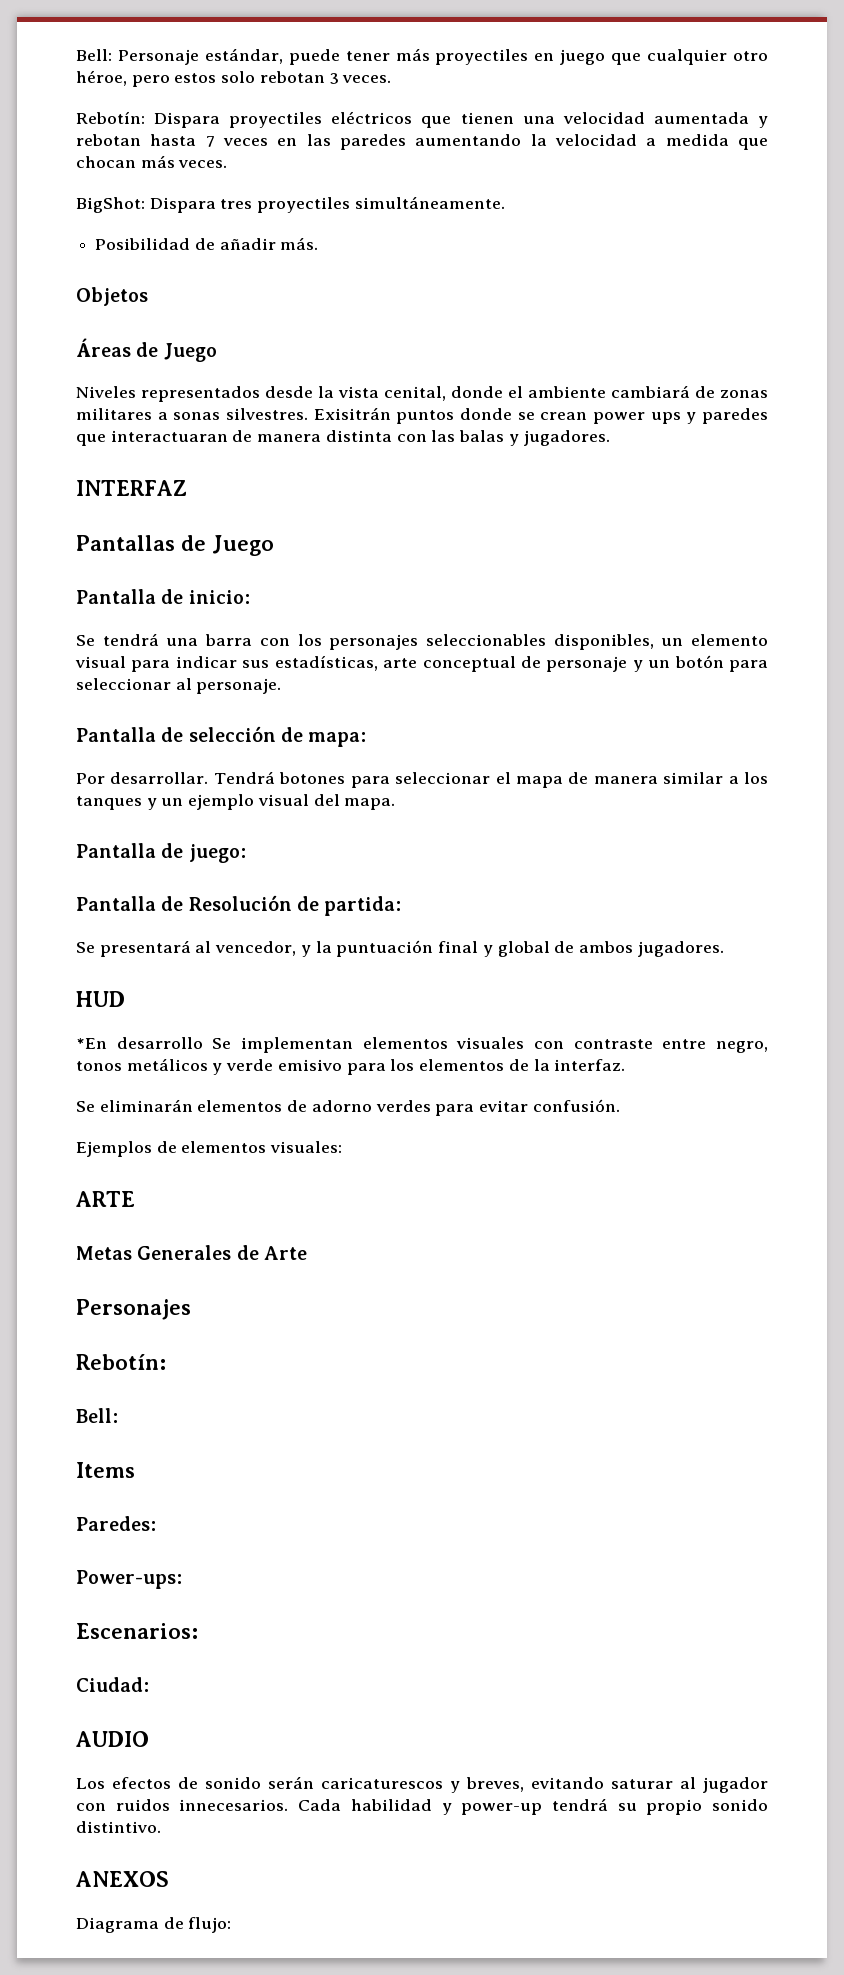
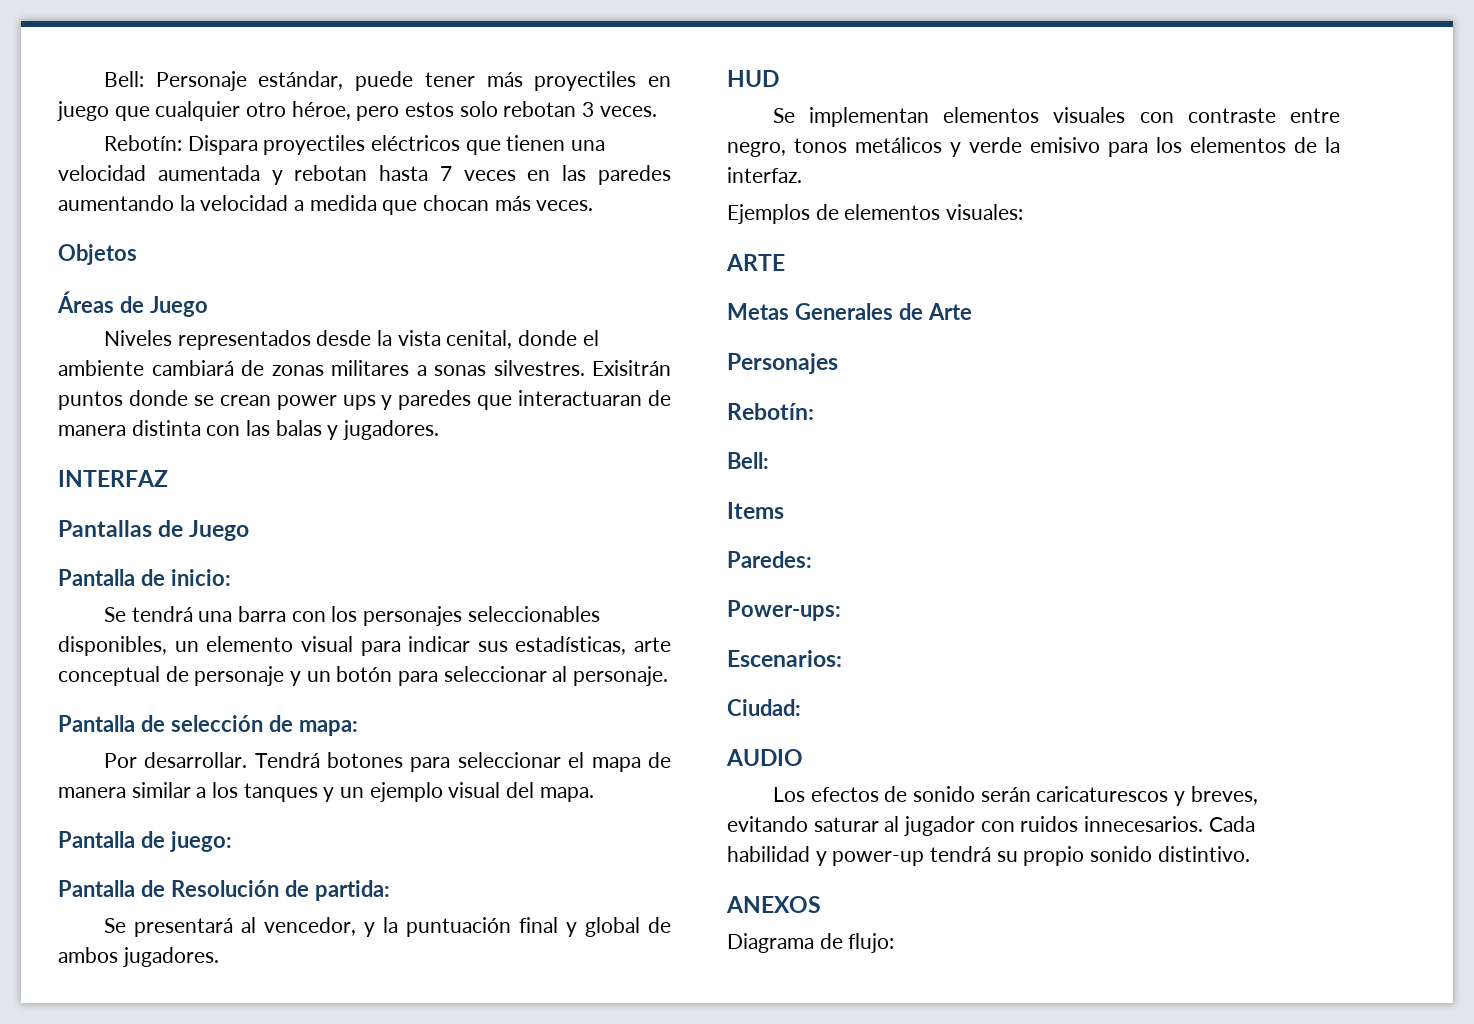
- BigShot: Dispara tres proyectiles simultáneamente.
- Posibilidad de añadir más.
- *En desarrollo Se implementan elementos visuales con contraste entre negro, tonos metálicos y verde emisivo para los elementos de la interfaz.
+ Se implementan elementos visuales con contraste entre negro, tonos metálicos y verde emisivo para los elementos de la interfaz.
- Se eliminarán elementos de adorno verdes para evitar confusión.

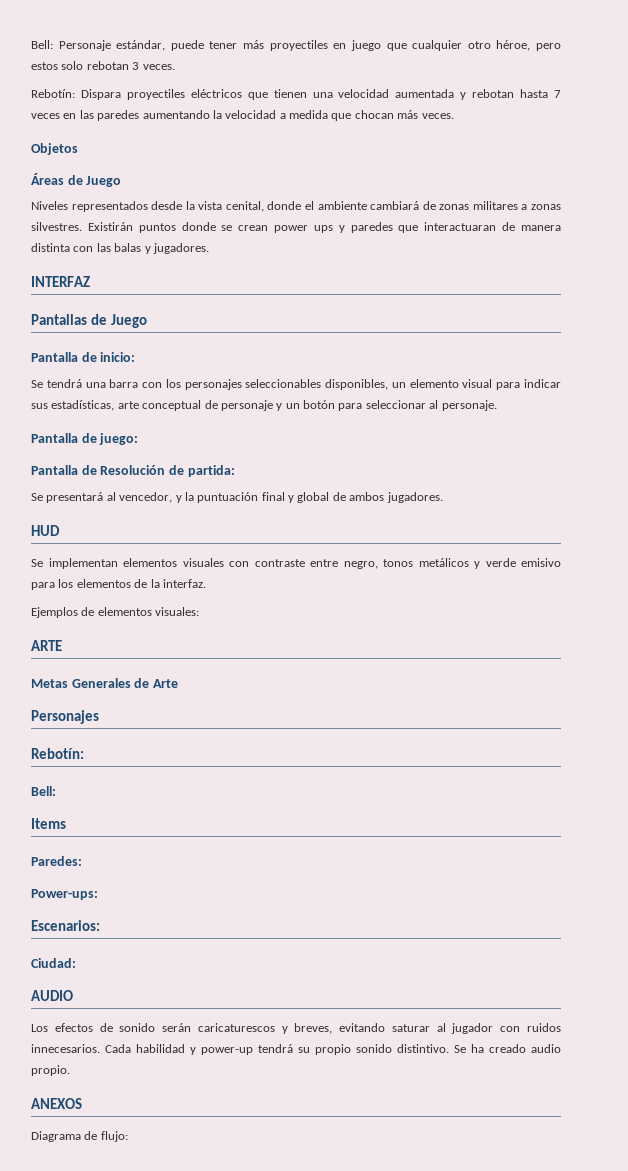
- Niveles representados desde la vista cenital, donde el ambiente cambiará de zonas militares a sonas silvestres. Exisitrán puntos donde se crean power ups y paredes que interactuaran de manera distinta con las balas y jugadores.
+ Niveles representados desde la vista cenital, donde el ambiente cambiará de zonas militares a zonas silvestres. Existirán puntos donde se crean power ups y paredes que interactuaran de manera distinta con las balas y jugadores.
- Pantalla de selección de mapa:
- Por desarrollar. Tendrá botones para seleccionar el mapa de manera similar a los tanques y un ejemplo visual del mapa.
+ Se ha creado audio propio.

